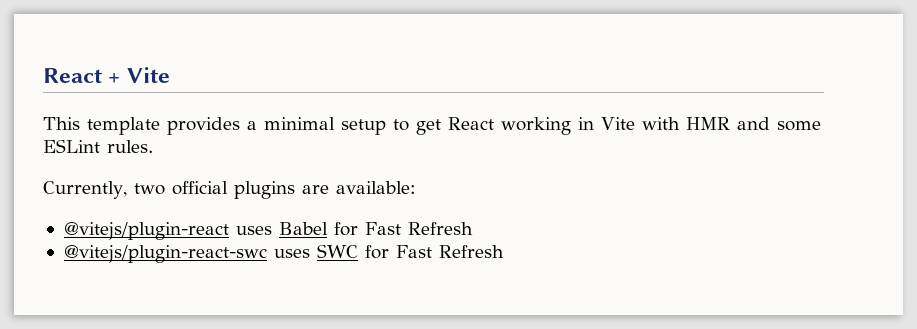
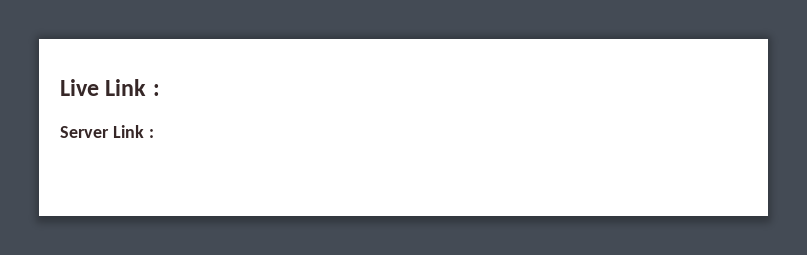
- React + Vite
- This template provides a minimal setup to get React working in Vite with HMR and some ESLint rules.
- Currently, two official plugins are available:
- @vitejs/plugin-react uses Babel for Fast Refresh
- @vitejs/plugin-react-swc uses SWC for Fast Refresh
+ Live Link :
+ Server Link :

